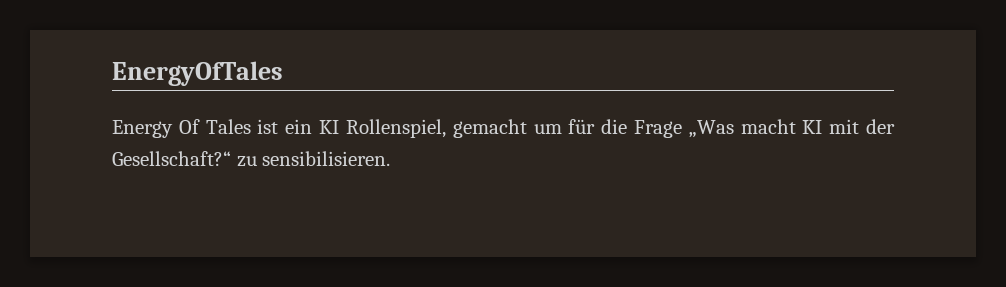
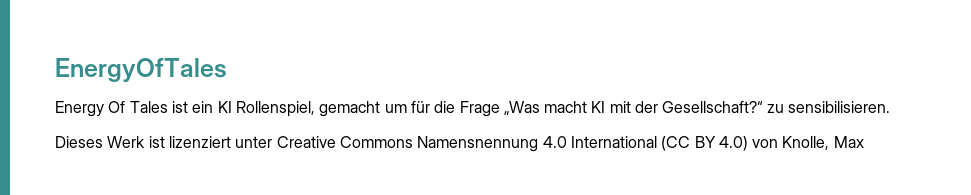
+ Dieses Werk ist lizenziert unter Creative Commons Namensnennung 4.0 International (CC BY 4.0) von Knolle, Max

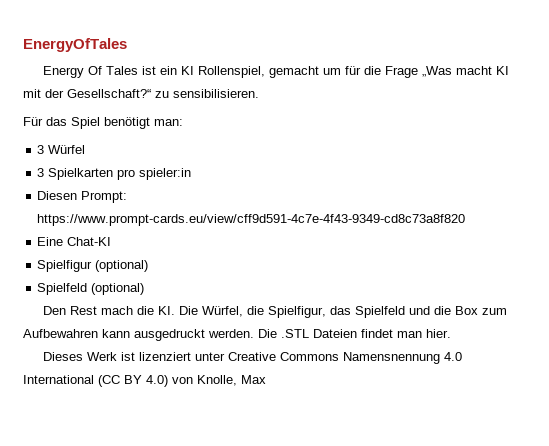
+ Für das Spiel benötigt man:
+ 3 Würfel
+ 3 Spielkarten pro spieler:in
+ Diesen Prompt: https://www.prompt-cards.eu/view/cff9d591-4c7e-4f43-9349-cd8c73a8f820
+ Eine Chat-KI
+ Spielfigur (optional)
+ Spielfeld (optional)
+ Den Rest mach die KI. Die Würfel, die Spielfigur, das Spielfeld und die Box zum Aufbewahren kann ausgedruckt werden. Die .STL Dateien findet man hier.

